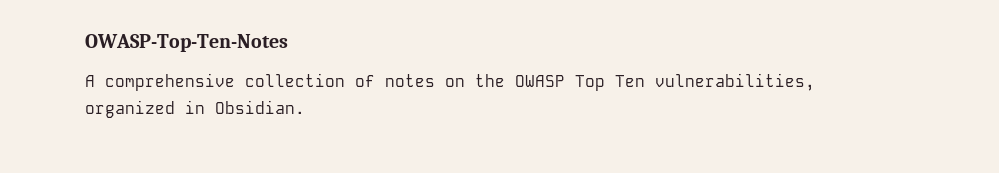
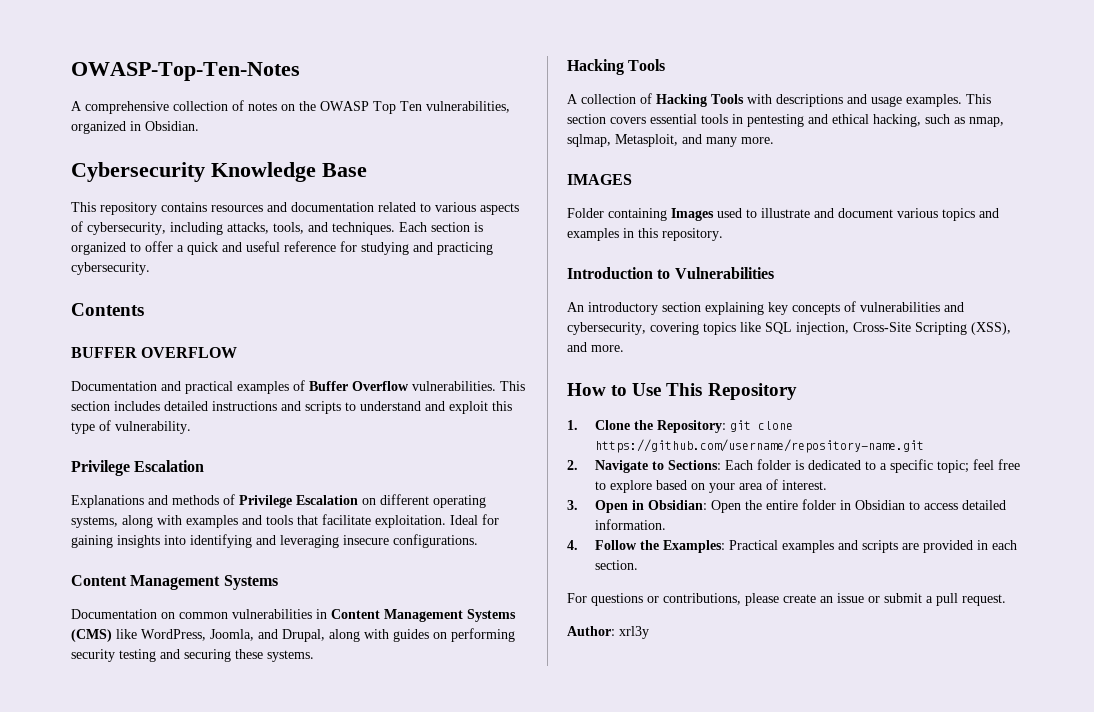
+ Cybersecurity Knowledge Base
+ This repository contains resources and documentation related to various aspects of cybersecurity, including attacks, tools, and techniques. Each section is organized to offer a quick and useful reference for studying and practicing cybersecurity.
+ Contents
+ BUFFER OVERFLOW
+ Documentation and practical examples of Buffer Overflow vulnerabilities. This section includes detailed instructions and scripts to understand and exploit this type of vulnerability.
+ Privilege Escalation
+ Explanations and methods of Privilege Escalation on different operating systems, along with examples and tools that facilitate exploitation. Ideal for gaining insights into identifying and leveraging insecure configurations.
+ Content Management Systems
+ Documentation on common vulnerabilities in Content Management Systems (CMS) like WordPress, Joomla, and Drupal, along with guides on performing security testing and securing these systems.
+ Hacking Tools
+ A collection of Hacking Tools with descriptions and usage examples. This section covers essential tools in pentesting and ethical hacking, such as nmap, sqlmap, Metasploit, and many more.
+ IMAGES
+ Folder containing Images used to illustrate and document various topics and examples in this repository.
+ Introduction to Vulnerabilities
+ An introductory section explaining key concepts of vulnerabilities and cybersecurity, covering topics like SQL injection, Cross-Site Scripting (XSS), and more.
+ How to Use This Repository
+ 1. Clone the Repository: git clone https://github.com/username/repository-name.git
+ 2. Navigate to Sections: Each folder is dedicated to a specific topic; feel free to explore based on your area of interest.
+ 3. Open in Obsidian: Open the entire folder in Obsidian to access detailed information.
+ 4. Follow the Examples: Practical examples and scripts are provided in each section.
+ For questions or contributions, please create an issue or submit a pull request.
+ Author: xrl3y

